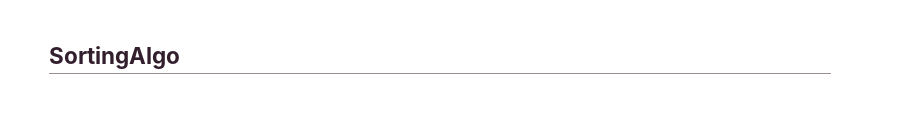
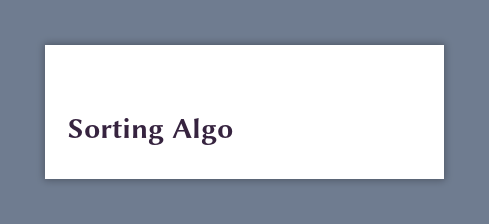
- SortingAlgo
+ Sorting Algo

